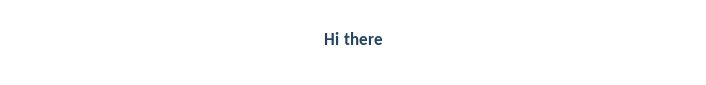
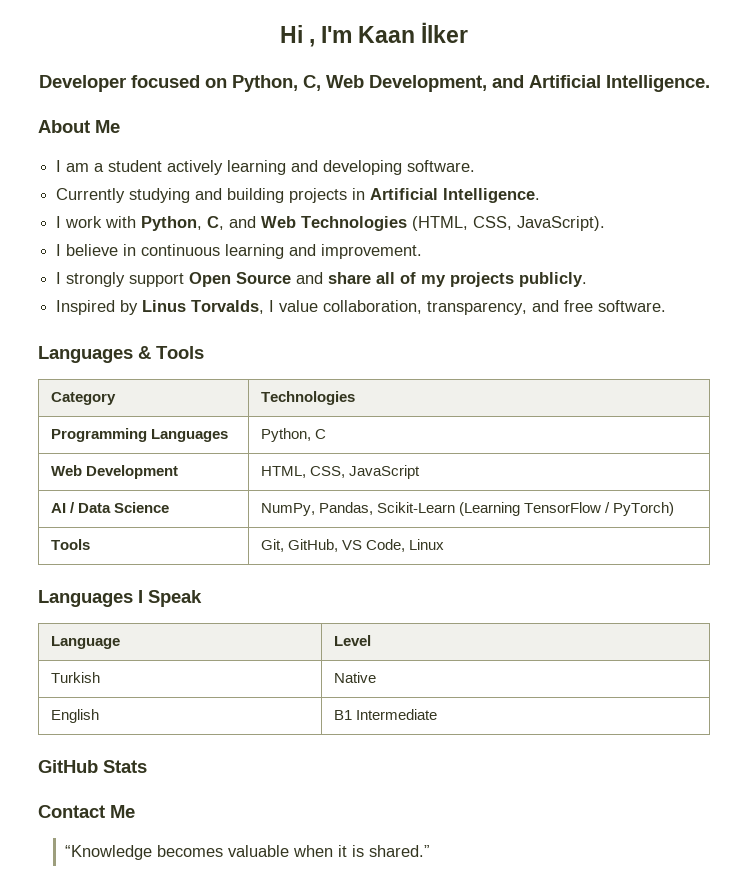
- Hi there
+ Hi , I'm Kaan İlker
+ Developer focused on Python, C, Web Development, and Artificial Intelligence.
+ About Me
+ I am a student actively learning and developing software.
+ Currently studying and building projects in Artificial Intelligence.
+ I work with Python, C, and Web Technologies (HTML, CSS, JavaScript).
+ I believe in continuous learning and improvement.
+ I strongly support Open Source and share all of my projects publicly.
+ Inspired by Linus Torvalds, I value collaboration, transparency, and free software.
+ Languages & Tools
+ Category | Technologies
+ Programming Languages | Python, C
+ Web Development | HTML, CSS, JavaScript
+ AI / Data Science | NumPy, Pandas, Scikit-Learn (Learning TensorFlow / PyTorch)
+ Tools | Git, GitHub, VS Code, Linux
+ Languages I Speak
+ Language | Level
+ Turkish | Native
+ English | B1 Intermediate
+ GitHub Stats
+ Contact Me
+ “Knowledge becomes valuable when it is shared.”

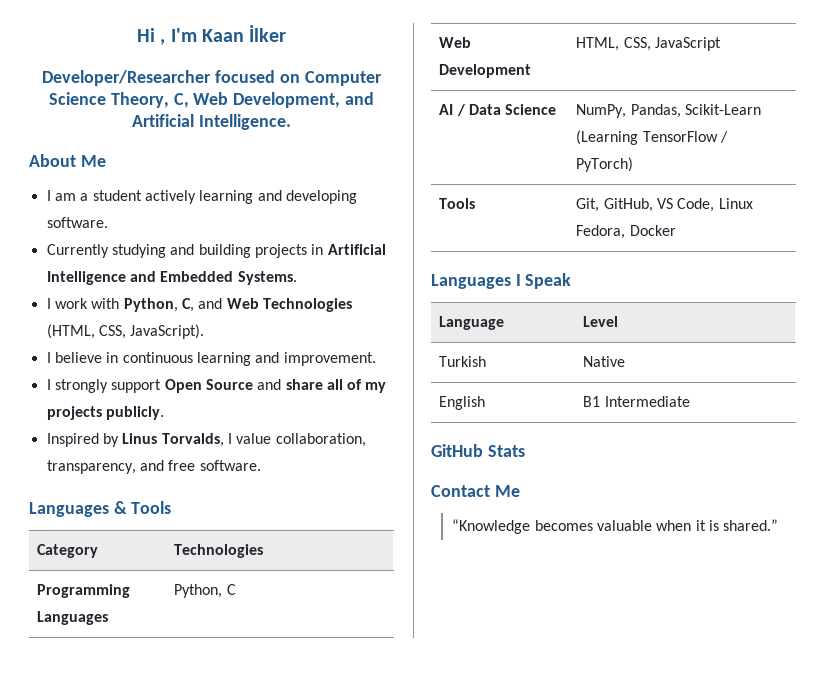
- Developer focused on Python, C, Web Development, and Artificial Intelligence.
+ Developer/Researcher focused on Computer Science Theory, C, Web Development, and Artificial Intelligence.
- Currently studying and building projects in Artificial Intelligence.
+ Currently studying and building projects in Artificial Intelligence and Embedded Systems.
- Tools | Git, GitHub, VS Code, Linux
+ Tools | Git, GitHub, VS Code, Linux Fedora, Docker

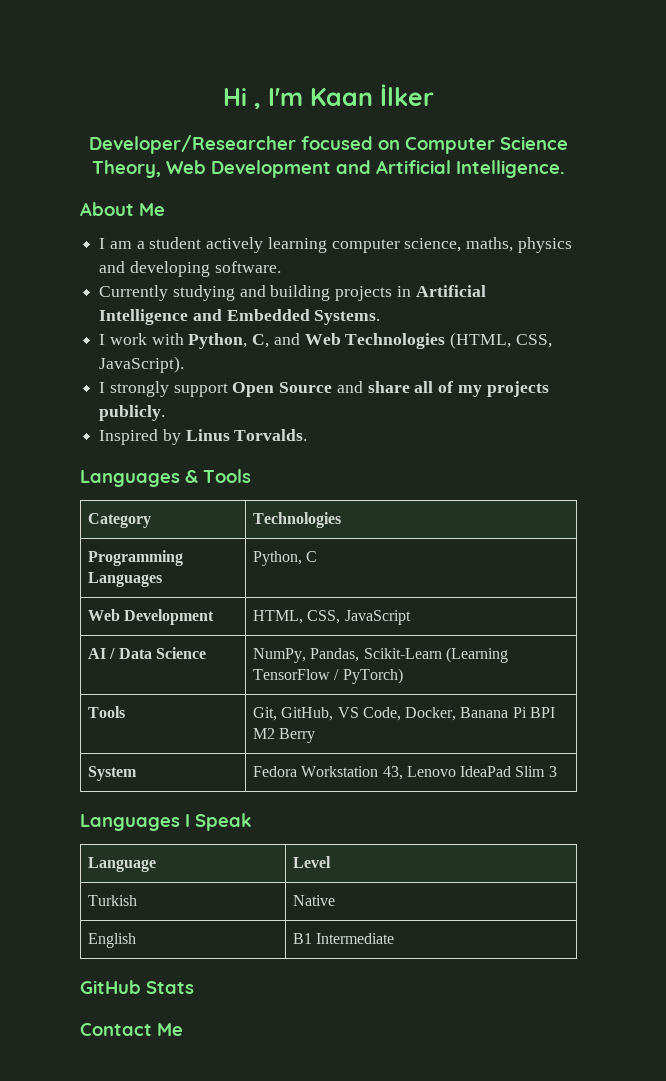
- Developer/Researcher focused on Computer Science Theory, C, Web Development, and Artificial Intelligence.
+ Developer/Researcher focused on Computer Science Theory, Web Development and Artificial Intelligence.
- I am a student actively learning and developing software.
+ I am a student actively learning computer science, maths, physics and developing software.
- I believe in continuous learning and improvement.
- Inspired by Linus Torvalds, I value collaboration, transparency, and free software.
+ Inspired by Linus Torvalds.
- Tools | Git, GitHub, VS Code, Linux Fedora, Docker
+ Tools | Git, GitHub, VS Code, Docker, Banana Pi BPI M2 Berry
+ System | Fedora Workstation 43, Lenovo IdeaPad Slim 3
- “Knowledge becomes valuable when it is shared.”

